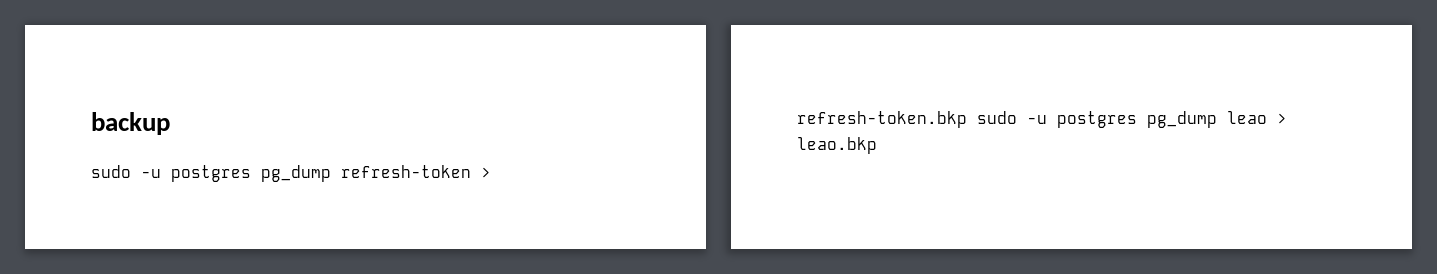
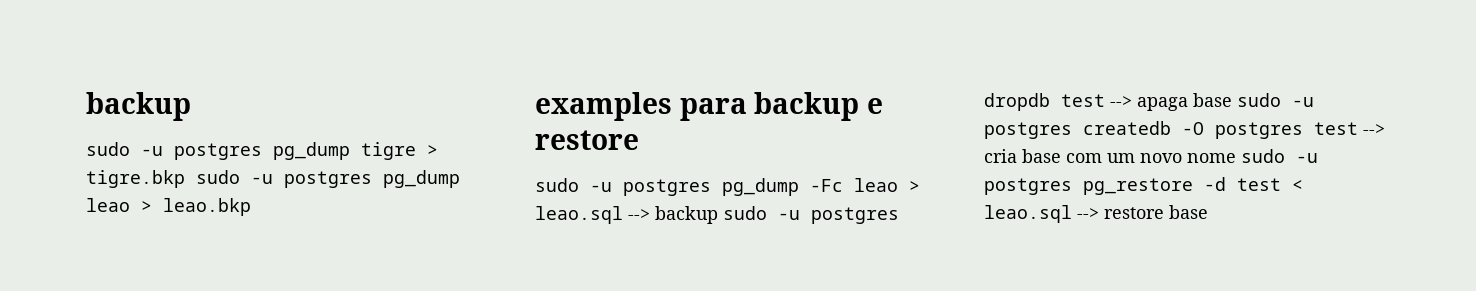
- sudo -u postgres pg_dump refresh-token > refresh-token.bkp sudo -u postgres pg_dump leao > leao.bkp
+ sudo -u postgres pg_dump tigre > tigre.bkp sudo -u postgres pg_dump leao > leao.bkp
+ examples para backup e restore
+ sudo -u postgres pg_dump -Fc leao > leao.sql --> backup sudo -u postgres dropdb test --> apaga base sudo -u postgres createdb -O postgres test --> cria base com um novo nome sudo -u postgres pg_restore -d test < leao.sql --> restore base

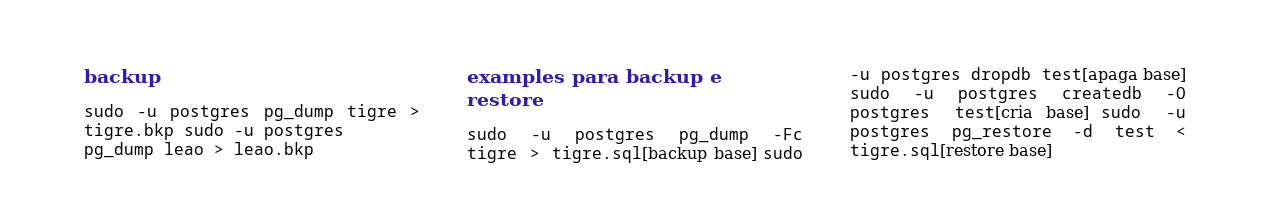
- sudo -u postgres pg_dump -Fc leao > leao.sql --> backup sudo -u postgres dropdb test --> apaga base sudo -u postgres createdb -O postgres test --> cria base com um novo nome sudo -u postgres pg_restore -d test < leao.sql --> restore base
+ sudo -u postgres pg_dump -Fc tigre > tigre.sql[backup base] sudo -u postgres dropdb test[apaga base] sudo -u postgres createdb -O postgres test[cria base] sudo -u postgres pg_restore -d test < tigre.sql[restore base]

